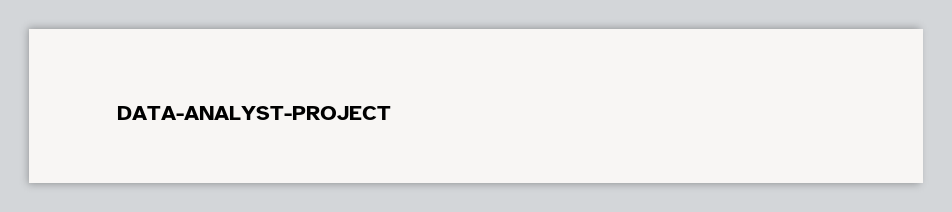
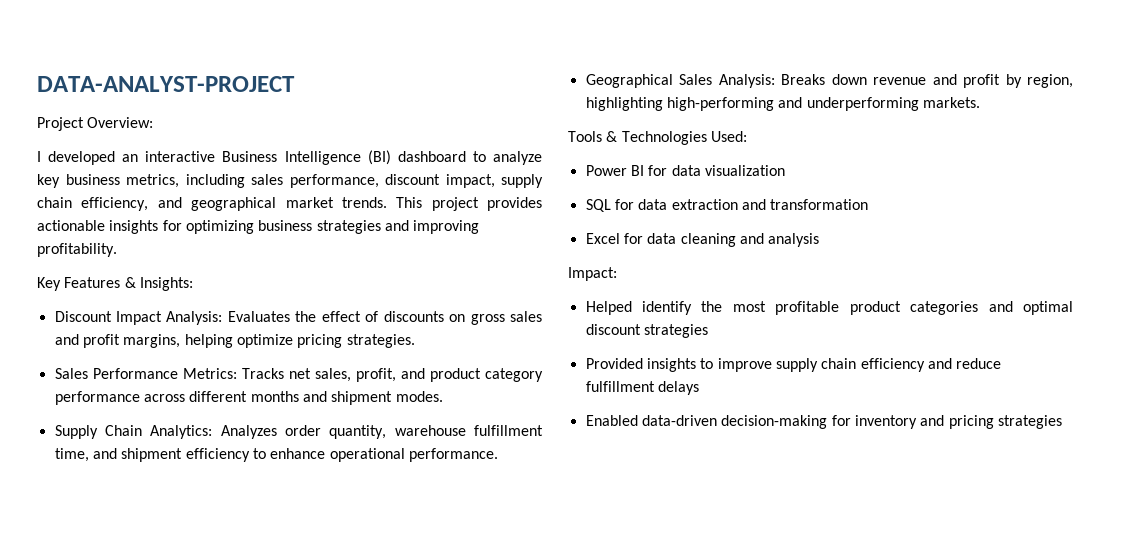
+ Project Overview:
+ I developed an interactive Business Intelligence (BI) dashboard to analyze key business metrics, including sales performance, discount impact, supply chain efficiency, and geographical market trends. This project provides actionable insights for optimizing business strategies and improving profitability.
+ Key Features & Insights:
+ Discount Impact Analysis: Evaluates the effect of discounts on gross sales and profit margins, helping optimize pricing strategies.
+ Sales Performance Metrics: Tracks net sales, profit, and product category performance across different months and shipment modes.
+ Supply Chain Analytics: Analyzes order quantity, warehouse fulfillment time, and shipment efficiency to enhance operational performance.
+ Geographical Sales Analysis: Breaks down revenue and profit by region, highlighting high-performing and underperforming markets.
+ Tools & Technologies Used:
+ Power BI for data visualization
+ SQL for data extraction and transformation
+ Excel for data cleaning and analysis
+ Impact:
+ Helped identify the most profitable product categories and optimal discount strategies
+ Provided insights to improve supply chain efficiency and reduce fulfillment delays
+ Enabled data-driven decision-making for inventory and pricing strategies

